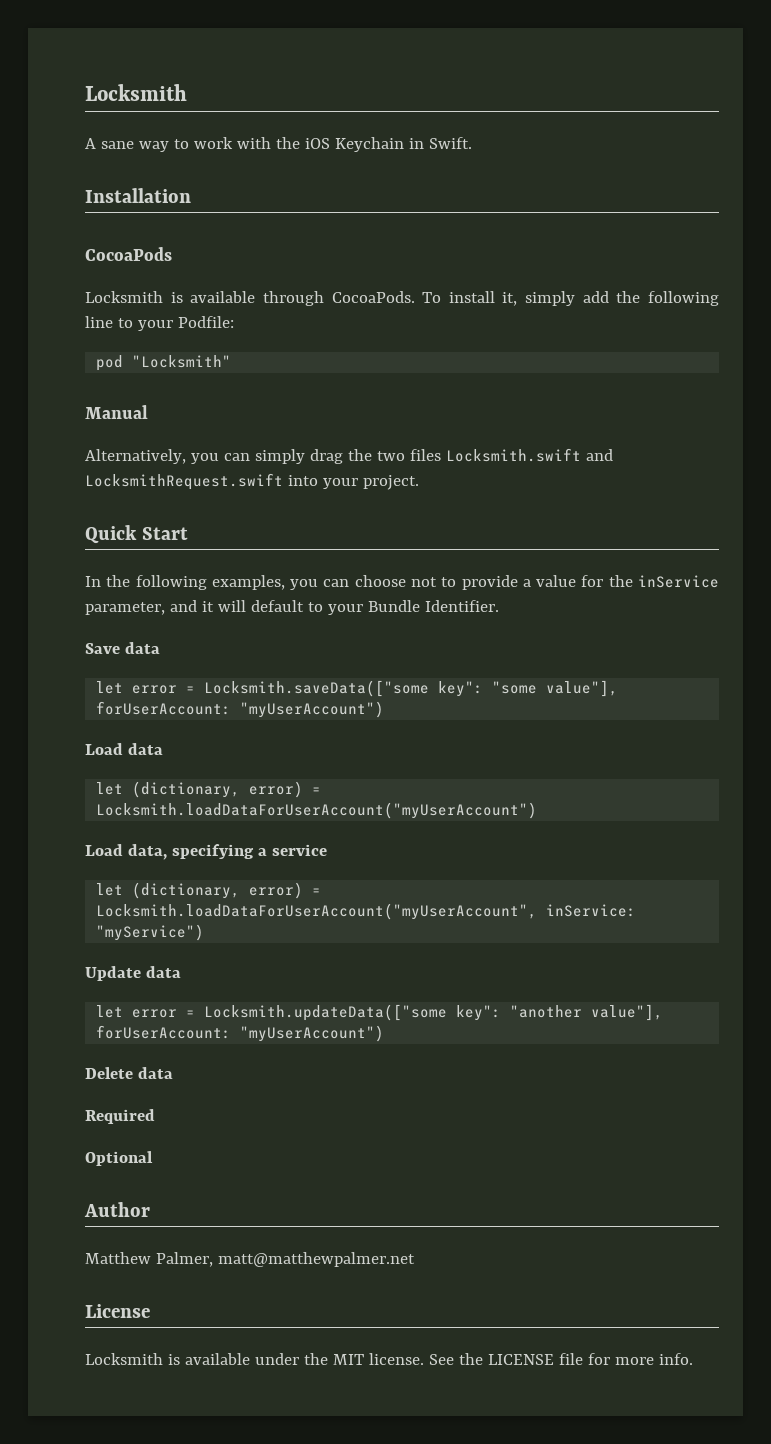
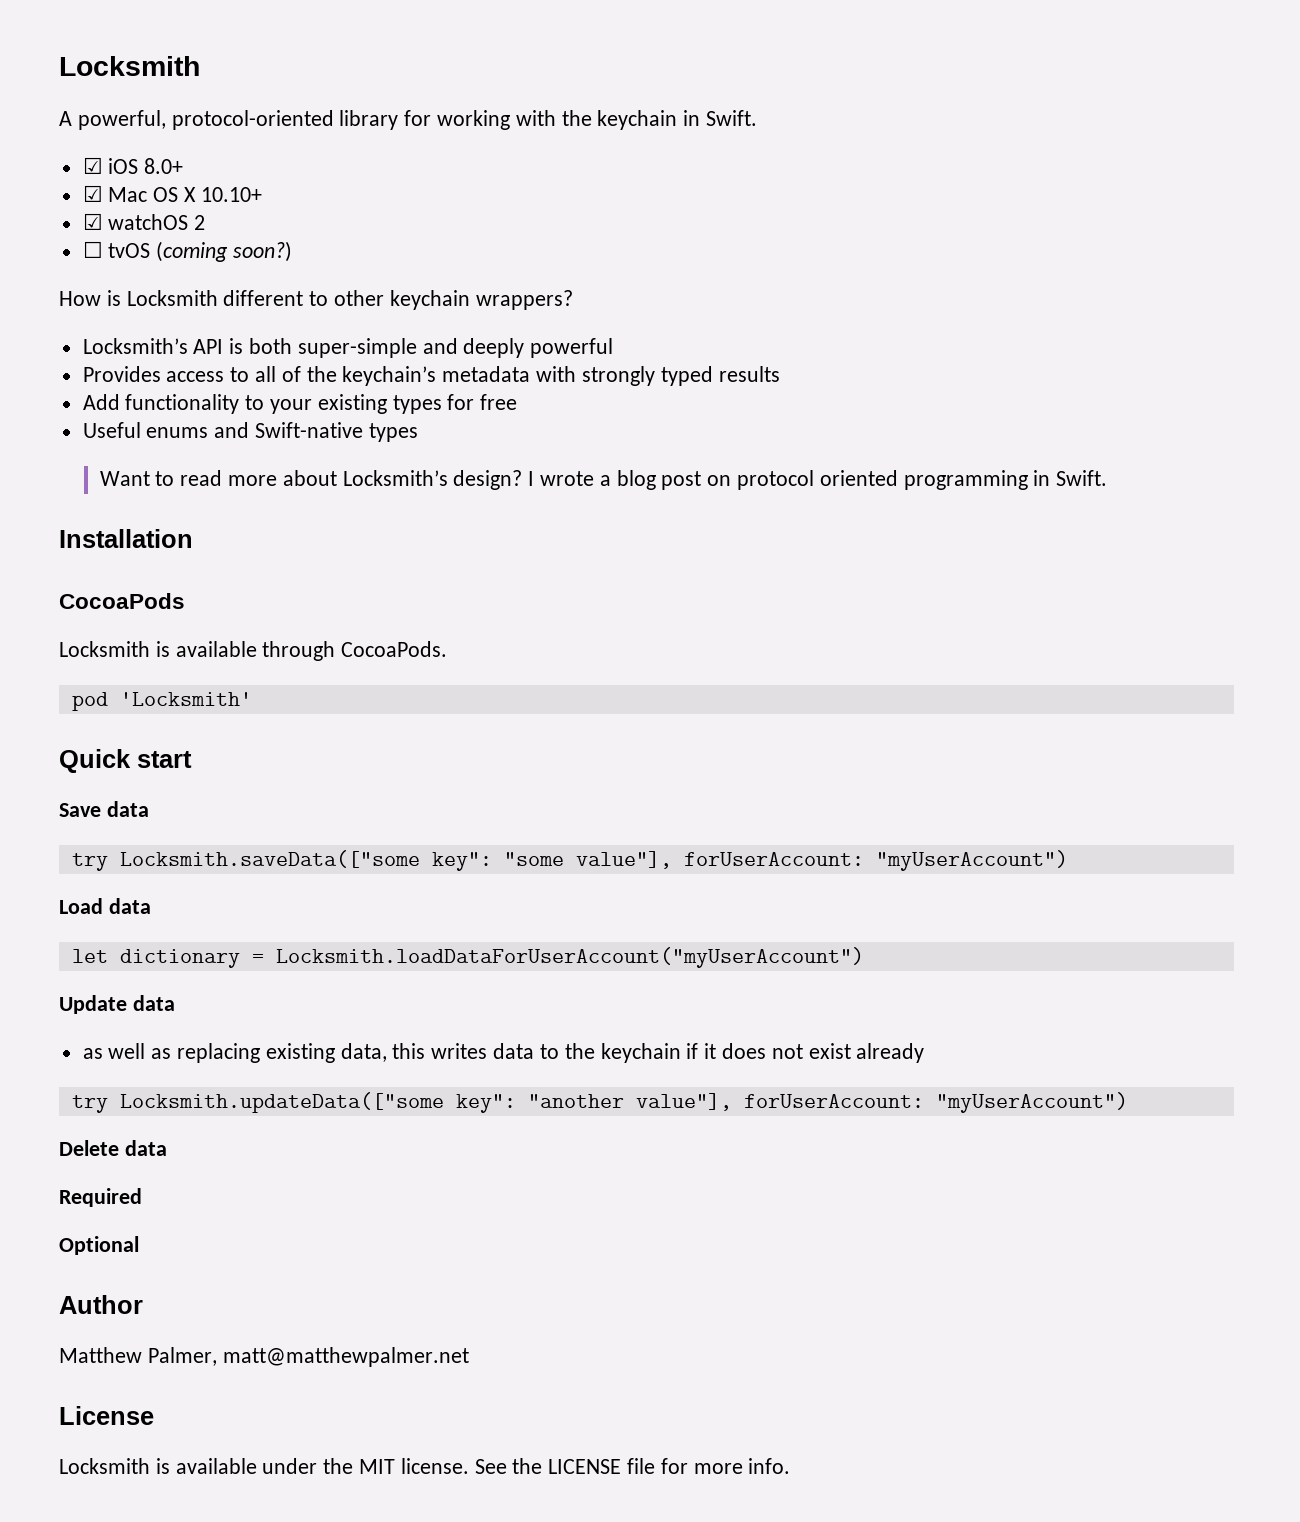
- A sane way to work with the iOS Keychain in Swift.
+ A powerful, protocol-oriented library for working with the keychain in Swift.
+ ☑ iOS 8.0+
+ ☑ Mac OS X 10.10+
+ ☑ watchOS 2
+ ☐ tvOS (coming soon?)
+ How is Locksmith different to other keychain wrappers?
+ Locksmith’s API is both super-simple and deeply powerful
+ Provides access to all of the keychain’s metadata with strongly typed results
+ Add functionality to your existing types for free
+ Useful enums and Swift-native types
+ Want to read more about Locksmith’s design? I wrote a blog post on protocol oriented programming in Swift.
- Locksmith is available through CocoaPods. To install it, simply add the following line to your Podfile:
- pod "Locksmith"
- Manual
- Alternatively, you can simply drag the two files Locksmith.swift and LocksmithRequest.swift into your project.
- Quick Start
- In the following examples, you can choose not to provide a value for the inService parameter, and it will default to your Bundle Identifier.
+ Locksmith is available through CocoaPods.
+ pod 'Locksmith'
+ Quick start
- let error = Locksmith.saveData(["some key": "some value"], forUserAccount: "myUserAccount")
+ try Locksmith.saveData(["some key": "some value"], forUserAccount: "myUserAccount")
- let (dictionary, error) = Locksmith.loadDataForUserAccount("myUserAccount")
+ let dictionary = Locksmith.loadDataForUserAccount("myUserAccount")
- Load data, specifying a service
- let (dictionary, error) = Locksmith.loadDataForUserAccount("myUserAccount", inService: "myService")
  Update data
- let error = Locksmith.updateData(["some key": "another value"], forUserAccount: "myUserAccount")
+ as well as replacing existing data, this writes data to the keychain if it does not exist already
+ try Locksmith.updateData(["some key": "another value"], forUserAccount: "myUserAccount")

